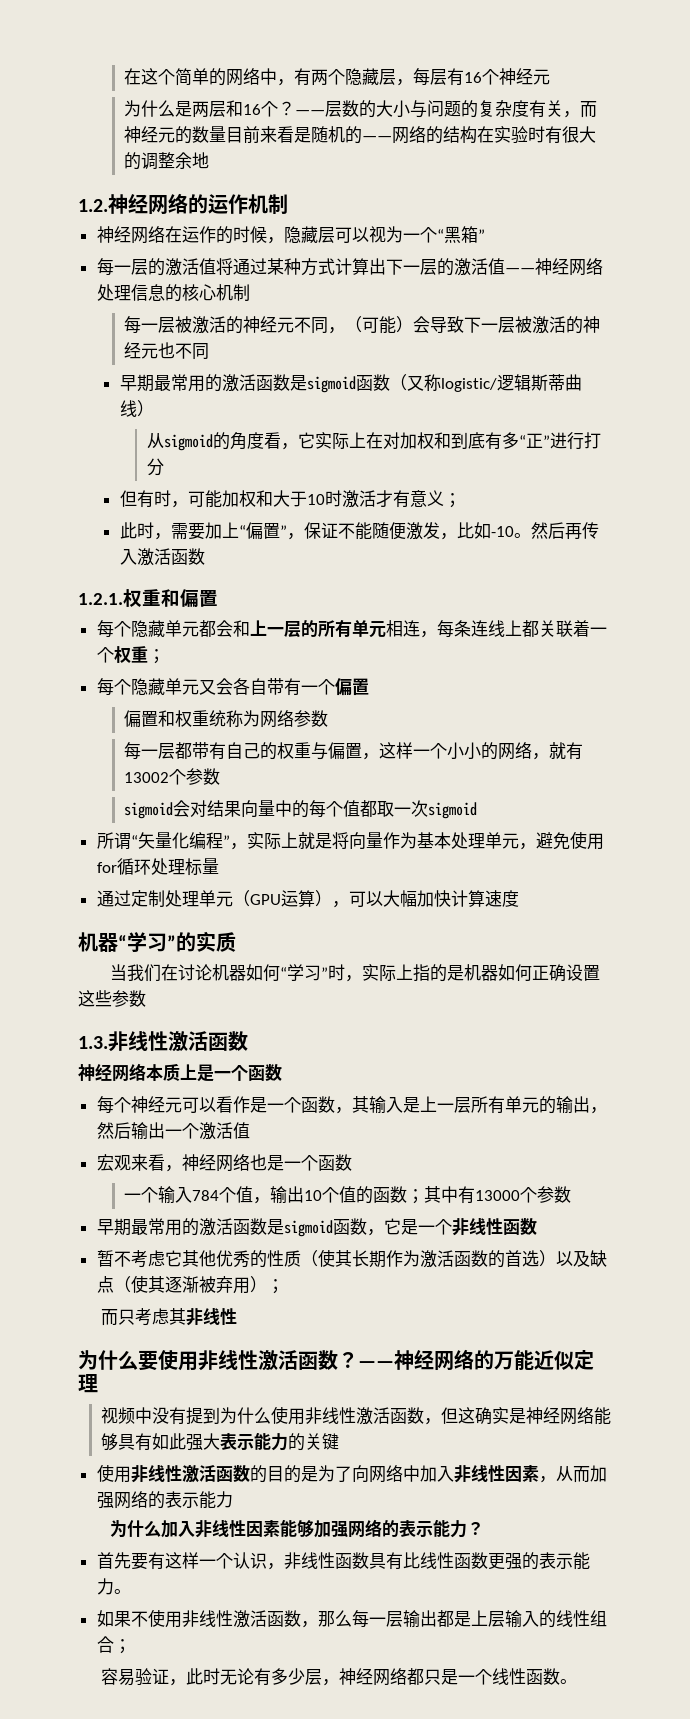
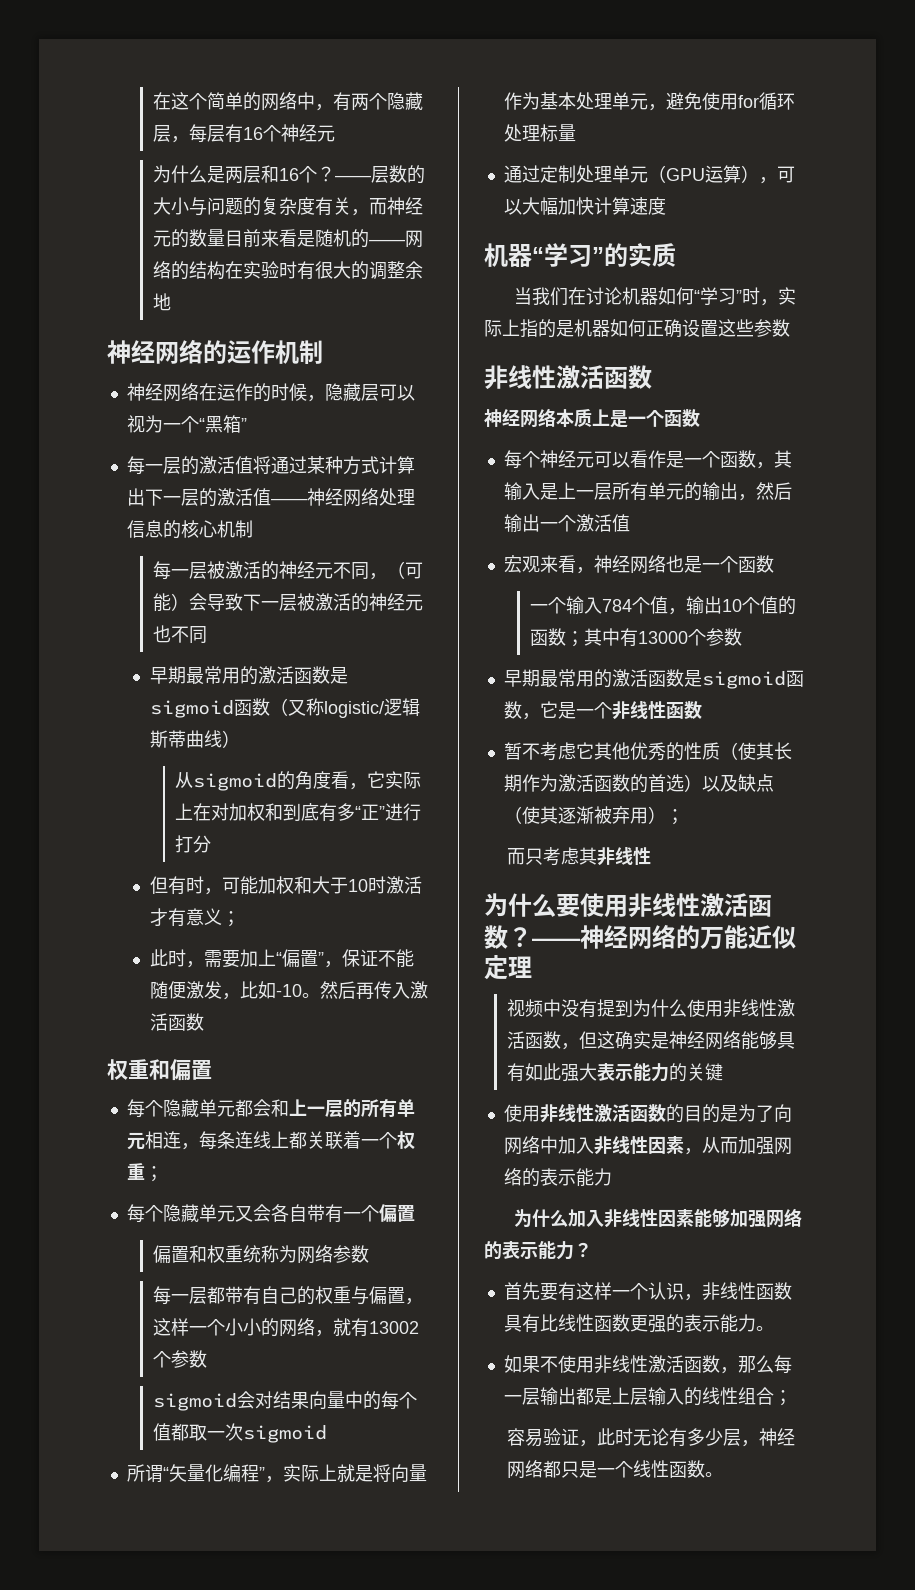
- 1.2.神经网络的运作机制
+ 神经网络的运作机制
- 1.2.1.权重和偏置
+ 权重和偏置
  当我们在讨论机器如何“学习”时，实际上指的是机器如何正确设置这些参数
- 1.3.非线性激活函数
+ 非线性激活函数

